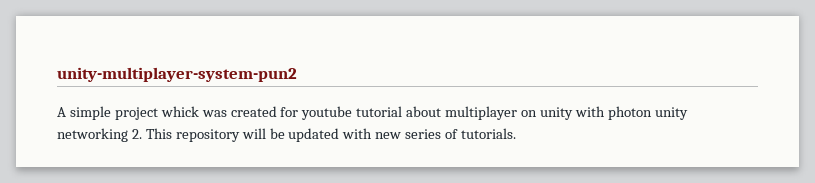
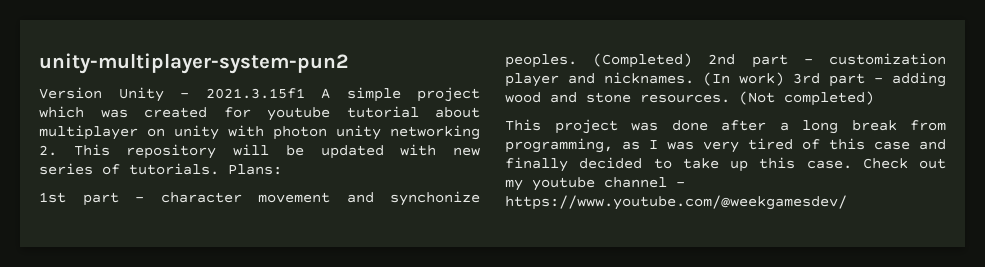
- A simple project whick was created for youtube tutorial about multiplayer on unity with photon unity networking 2. This repository will be updated with new series of tutorials.
+ Version Unity - 2021.3.15f1 A simple project which was created for youtube tutorial about multiplayer on unity with photon unity networking 2. This repository will be updated with new series of tutorials.
+ Plans:
+ 1st part - character movement and synchonize peoples. (Completed) 2nd part - customization player and nicknames. (In work) 3rd part - adding wood and stone resources. (Not completed)
+ This project was done after a long break from programming, as I was very tired of this case and finally decided to take up this case. Check out my youtube channel - https://www.youtube.com/@weekgamesdev/

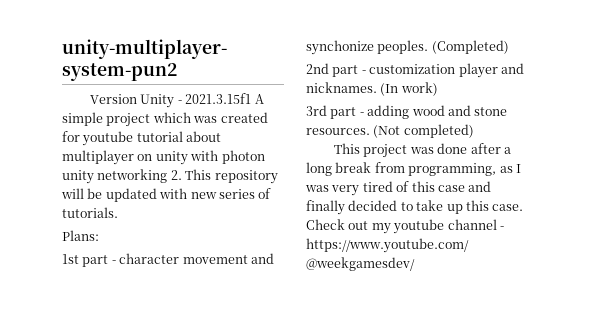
- Version Unity - 2021.3.15f1 A simple project which was created for youtube tutorial about multiplayer on unity with photon unity networking 2. This repository will be updated with new series of tutorials. Plans:
+ Version Unity - 2021.3.15f1 A simple project which was created for youtube tutorial about multiplayer on unity with photon unity networking 2. This repository will be updated with new series of tutorials.
+ Plans:
- (Completed) 2nd part - customization player and nicknames.
+ (Completed)
+ 2nd part - customization player and nicknames.
- (In work) 3rd part - adding wood and stone resources.
+ (In work)
+ 3rd part - adding wood and stone resources.

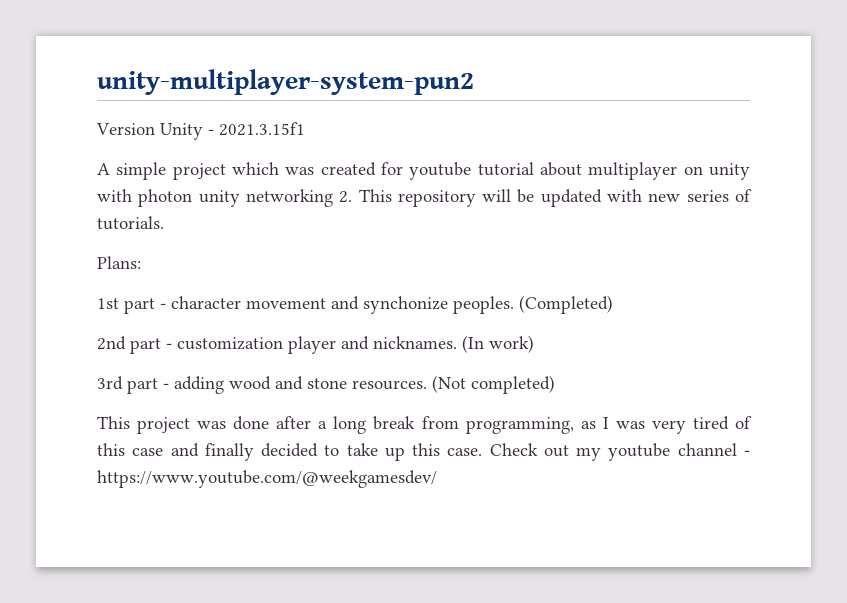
- Version Unity - 2021.3.15f1 A simple project which was created for youtube tutorial about multiplayer on unity with photon unity networking 2. This repository will be updated with new series of tutorials.
+ Version Unity - 2021.3.15f1
+ A simple project which was created for youtube tutorial about multiplayer on unity with photon unity networking 2. This repository will be updated with new series of tutorials.

